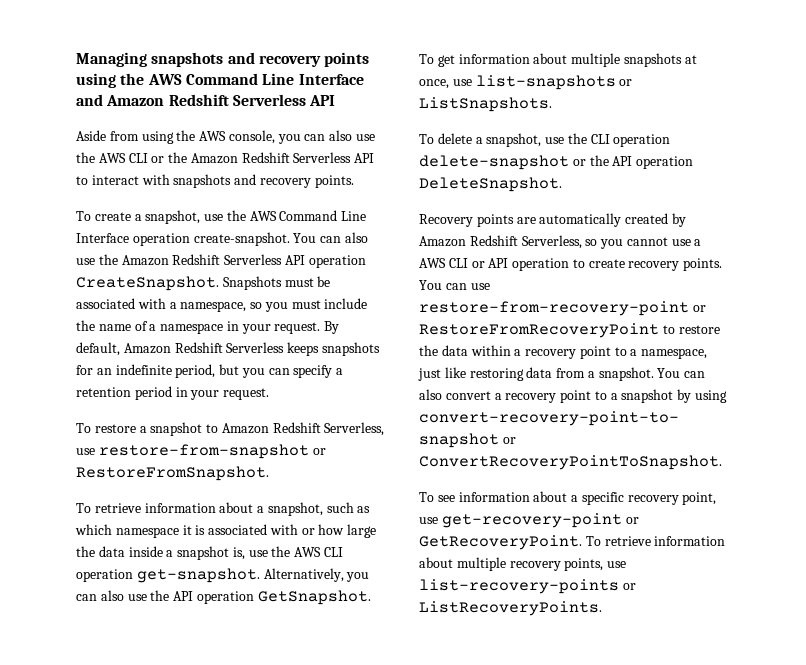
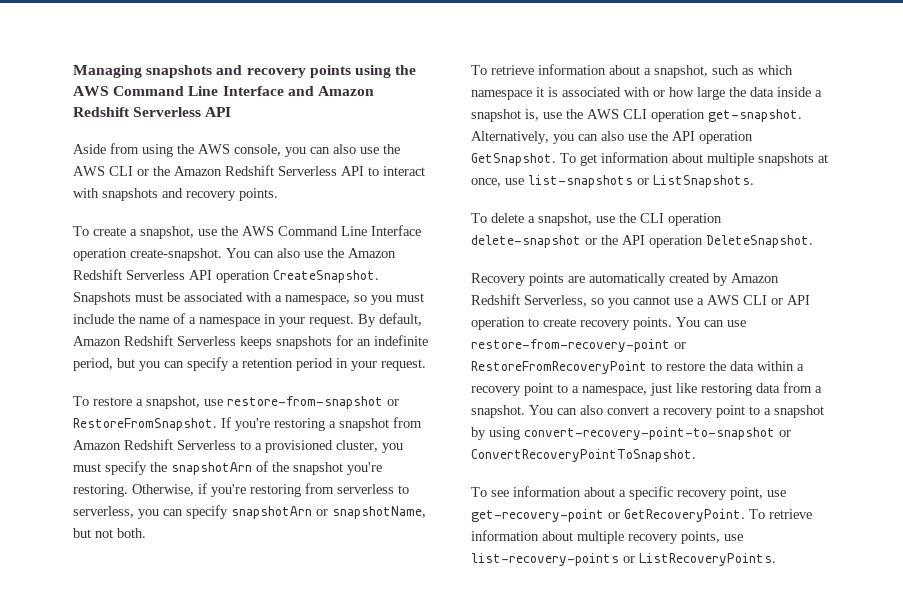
- To restore a snapshot to Amazon Redshift Serverless, use restore-from-snapshot or RestoreFromSnapshot.
+ To restore a snapshot, use restore-from-snapshot or RestoreFromSnapshot. If you're restoring a snapshot from Amazon Redshift Serverless to a provisioned cluster, you must specify the snapshotArn of the snapshot you're restoring. Otherwise, if you're restoring from serverless to serverless, you can specify snapshotArn or snapshotName, but not both.

